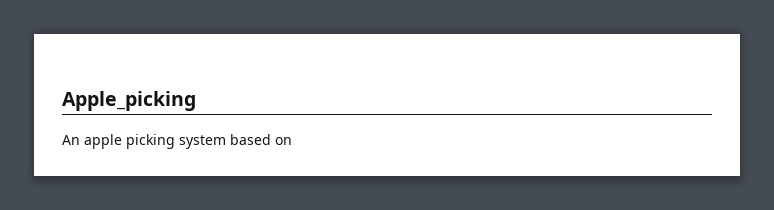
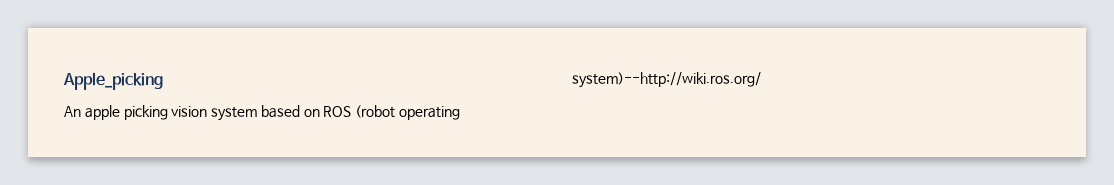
- An apple picking system based on
+ An apple picking vision system based on ROS (robot operating system)--http://wiki.ros.org/

